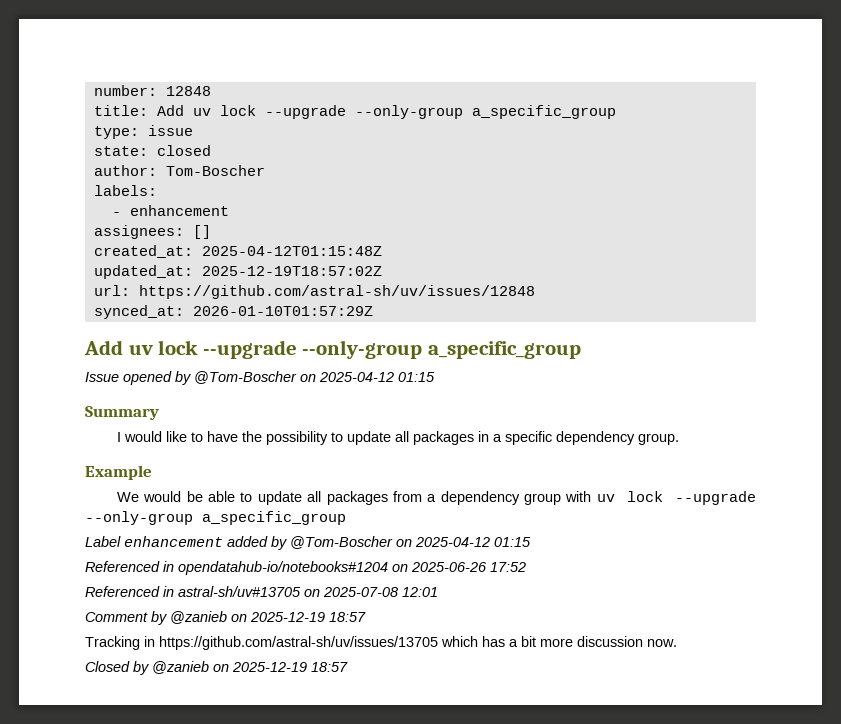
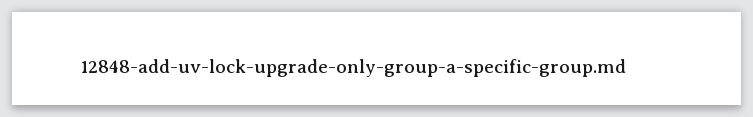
- number: 12848
- title: Add uv lock --upgrade --only-group a_specific_group
- type: issue
- state: closed
- author: Tom-Boscher
- labels:
- - enhancement
- assignees: []
- created_at: 2025-04-12T01:15:48Z
- updated_at: 2025-12-19T18:57:02Z
- url: https://github.com/astral-sh/uv/issues/12848
- synced_at: 2026-01-10T01:57:29Z
- Add uv lock --upgrade --only-group a_specific_group
- Issue opened by @Tom-Boscher on 2025-04-12 01:15
- Summary
- I would like to have the possibility to update all packages in a specific dependency group.
- Example
- We would be able to update all packages from a dependency group with uv lock --upgrade --only-group a_specific_group
- Label enhancement added by @Tom-Boscher on 2025-04-12 01:15
- Referenced in opendatahub-io/notebooks#1204 on 2025-06-26 17:52
- Referenced in astral-sh/uv#13705 on 2025-07-08 12:01
- Comment by @zanieb on 2025-12-19 18:57
- Tracking in https://github.com/astral-sh/uv/issues/13705 which has a bit more discussion now.
- Closed by @zanieb on 2025-12-19 18:57
+ 12848-add-uv-lock-upgrade-only-group-a-specific-group.md

